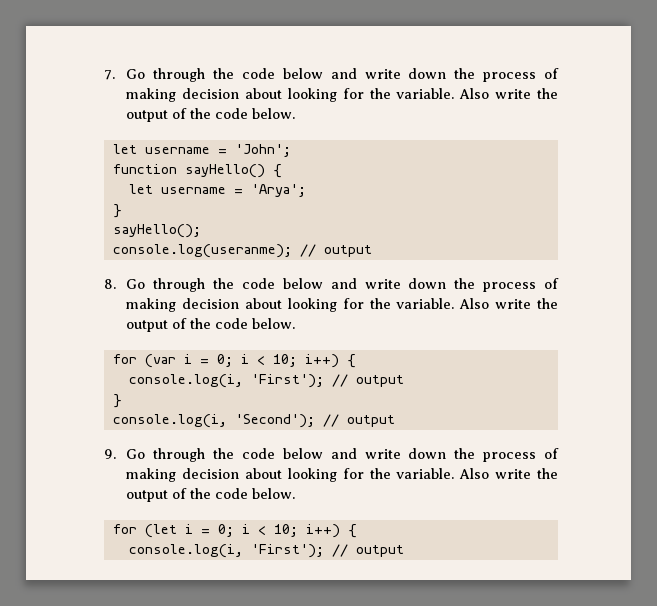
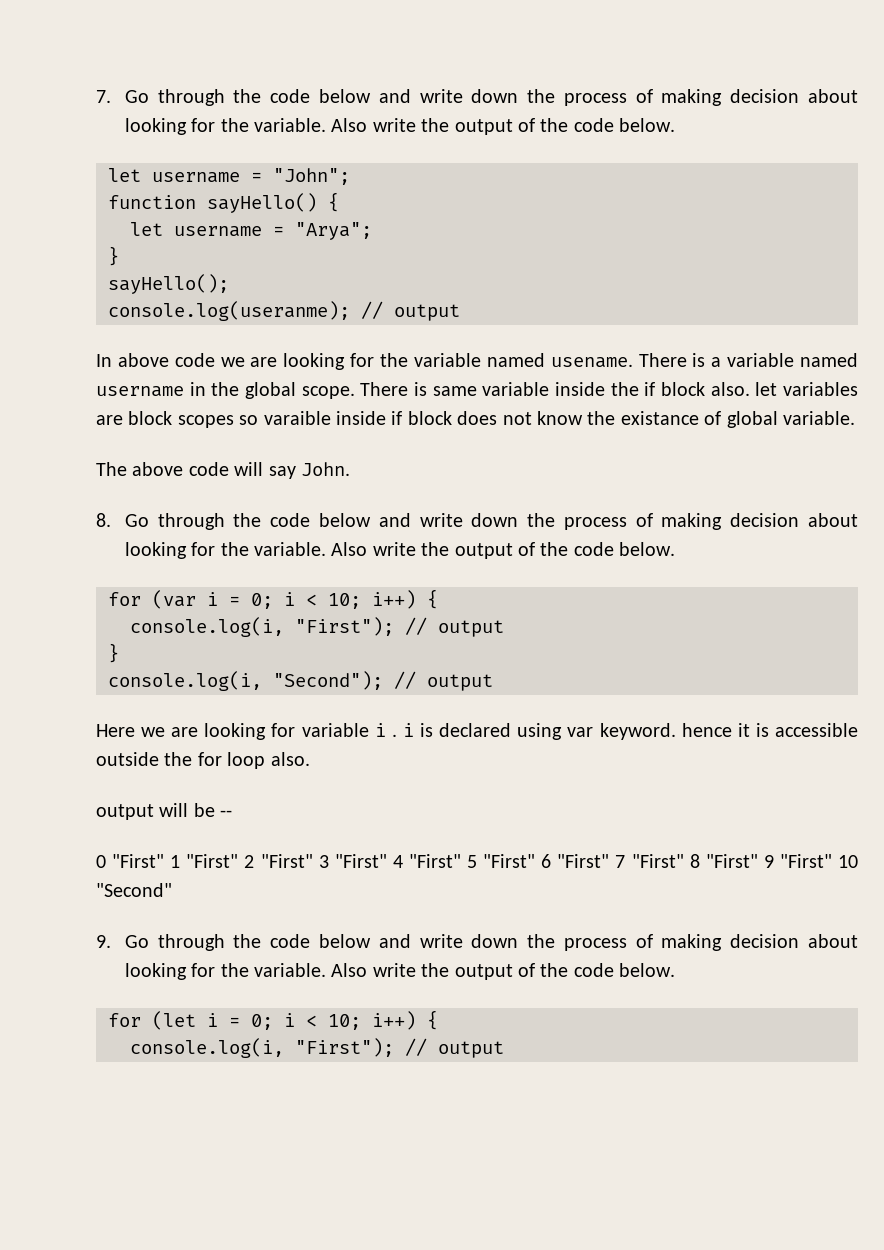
- let username = 'John';
+ let username = "John";
- let username = 'Arya';
+ let username = "Arya";
+ In above code we are looking for the variable named usename. There is a variable named username in the global scope. There is same variable inside the if block also. let variables are block scopes so varaible inside if block does not know the existance of global variable.
+ The above code will say John.
  for (var i = 0; i < 10; i++) {
- console.log(i, 'First'); // output
+ console.log(i, "First"); // output
- console.log(i, 'Second'); // output
+ console.log(i, "Second"); // output
+ Here we are looking for variable i . i is declared using var keyword. hence it is accessible outside the for loop also.
+ output will be --
+ 0 "First" 1 "First" 2 "First" 3 "First" 4 "First" 5 "First" 6 "First" 7 "First" 8 "First" 9 "First" 10 "Second"
  for (let i = 0; i < 10; i++) {
- console.log(i, 'First'); // output
+ console.log(i, "First"); // output

